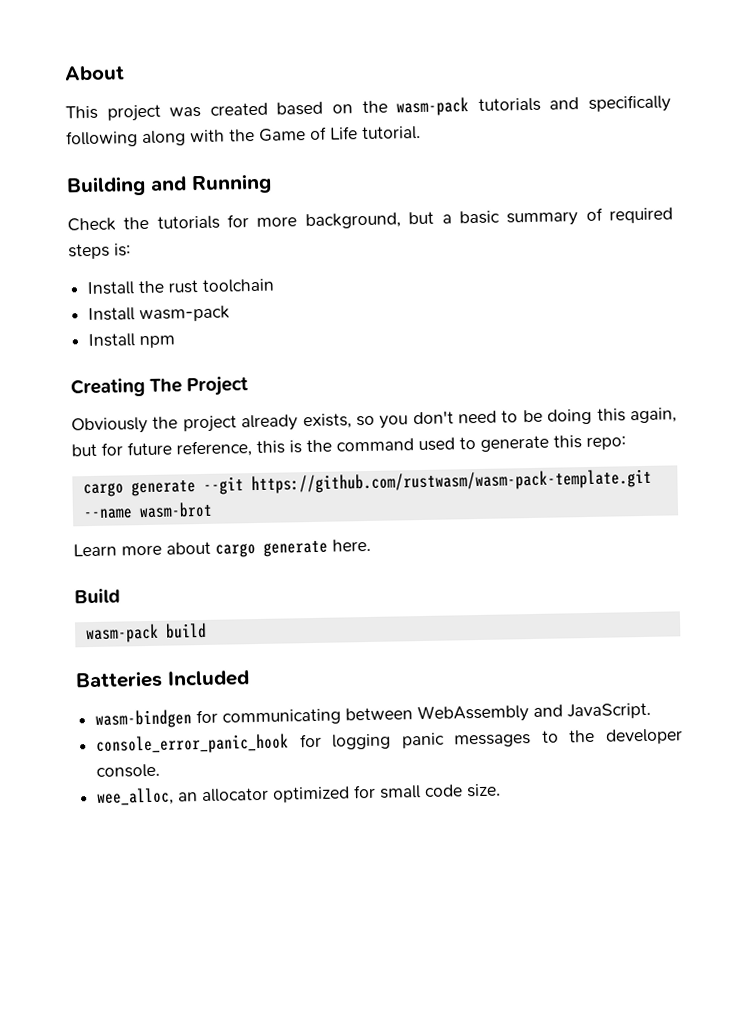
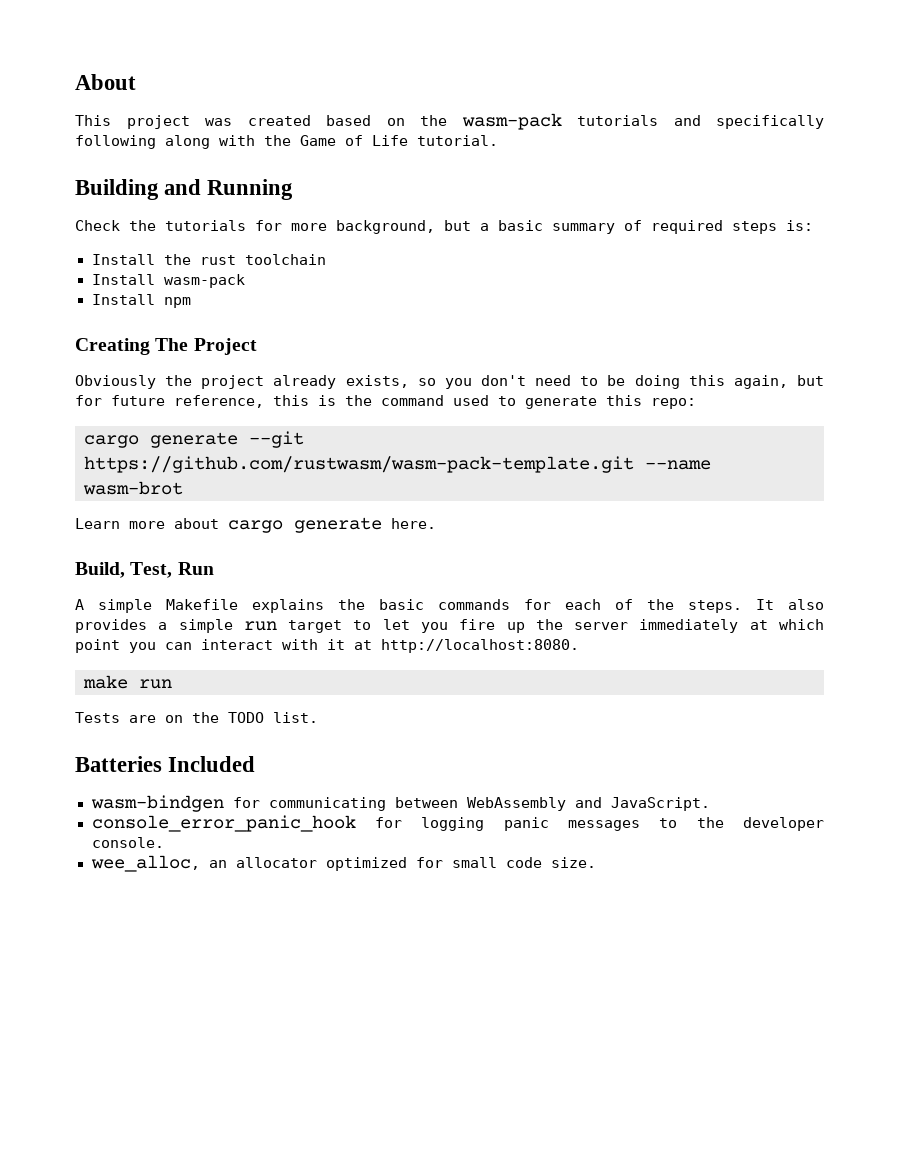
- Build
- wasm-pack build
+ Build, Test, Run
+ A simple Makefile explains the basic commands for each of the steps. It also provides a simple run target to let you fire up the server immediately at which point you can interact with it at http://localhost:8080.
+ make run
+ Tests are on the TODO list.

